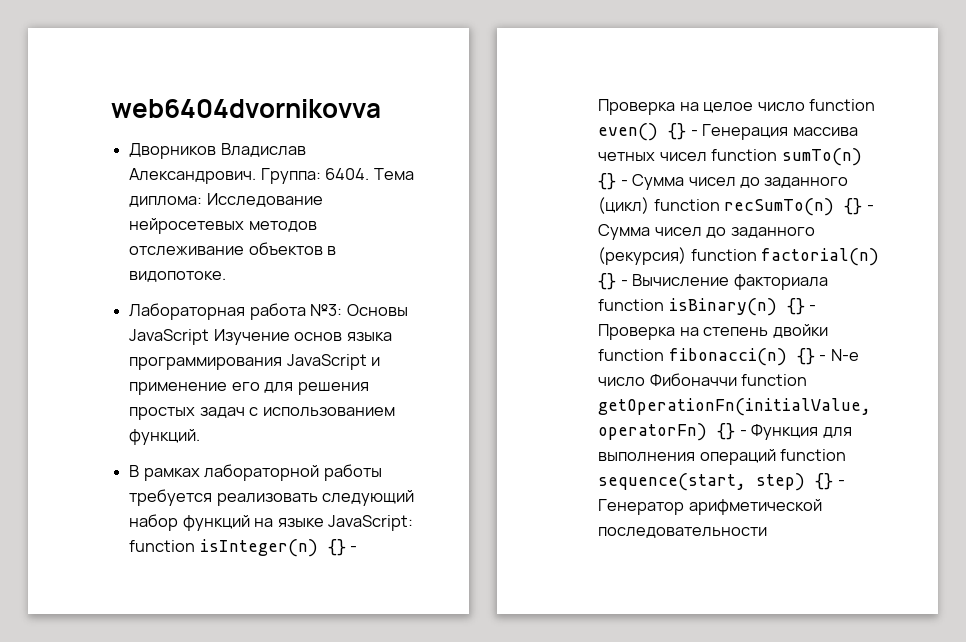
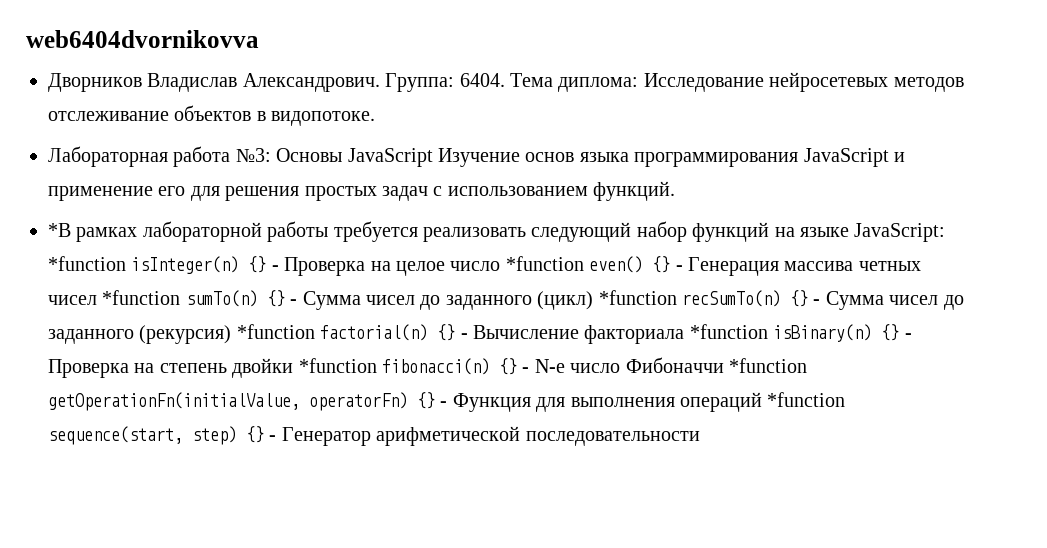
- В рамках лабораторной работы требуется реализовать следующий набор функций на языке JavaScript:
+ *В рамках лабораторной работы требуется реализовать следующий набор функций на языке JavaScript:
- function isInteger(n) {} - Проверка на целое число function even() {} - Генерация массива четных чисел function sumTo(n) {} - Сумма чисел до заданного (цикл) function recSumTo(n) {} - Сумма чисел до заданного (рекурсия) function factorial(n) {} - Вычисление факториала function isBinary(n) {} - Проверка на степень двойки function fibonacci(n) {} - N-е число Фибоначчи function getOperationFn(initialValue, operatorFn) {} - Функция для выполнения операций function sequence(start, step) {} - Генератор арифметической последовательности
+ *function isInteger(n) {} - Проверка на целое число *function even() {} - Генерация массива четных чисел *function sumTo(n) {} - Сумма чисел до заданного (цикл) *function recSumTo(n) {} - Сумма чисел до заданного (рекурсия) *function factorial(n) {} - Вычисление факториала *function isBinary(n) {} - Проверка на степень двойки *function fibonacci(n) {} - N-е число Фибоначчи *function getOperationFn(initialValue, operatorFn) {} - Функция для выполнения операций *function sequence(start, step) {} - Генератор арифметической последовательности

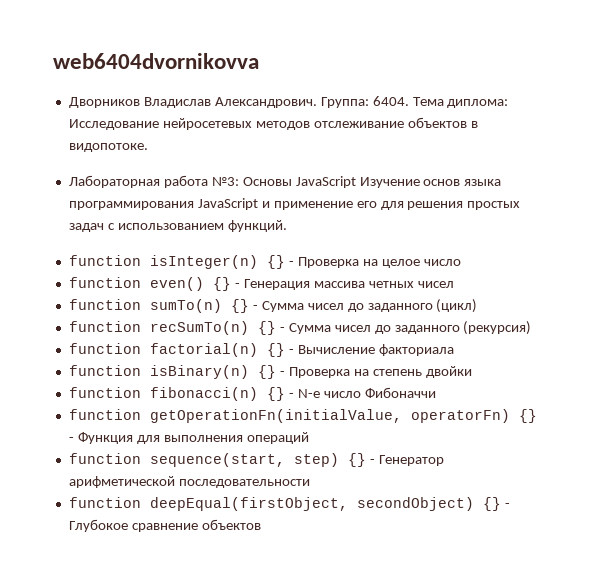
- *В рамках лабораторной работы требуется реализовать следующий набор функций на языке JavaScript: *function isInteger(n) {} - Проверка на целое число *function even() {} - Генерация массива четных чисел *function sumTo(n) {} - Сумма чисел до заданного (цикл) *function recSumTo(n) {} - Сумма чисел до заданного (рекурсия) *function factorial(n) {} - Вычисление факториала *function isBinary(n) {} - Проверка на степень двойки *function fibonacci(n) {} - N-е число Фибоначчи *function getOperationFn(initialValue, operatorFn) {} - Функция для выполнения операций *function sequence(start, step) {} - Генератор арифметической последовательности
+ function isInteger(n) {} - Проверка на целое число
+ function even() {} - Генерация массива четных чисел
+ function sumTo(n) {} - Сумма чисел до заданного (цикл)
+ function recSumTo(n) {} - Сумма чисел до заданного (рекурсия)
+ function factorial(n) {} - Вычисление факториала
+ function isBinary(n) {} - Проверка на степень двойки
+ function fibonacci(n) {} - N-е число Фибоначчи
+ function getOperationFn(initialValue, operatorFn) {} - Функция для выполнения операций
+ function sequence(start, step) {} - Генератор арифметической последовательности
+ function deepEqual(firstObject, secondObject) {} - Глубокое сравнение объектов

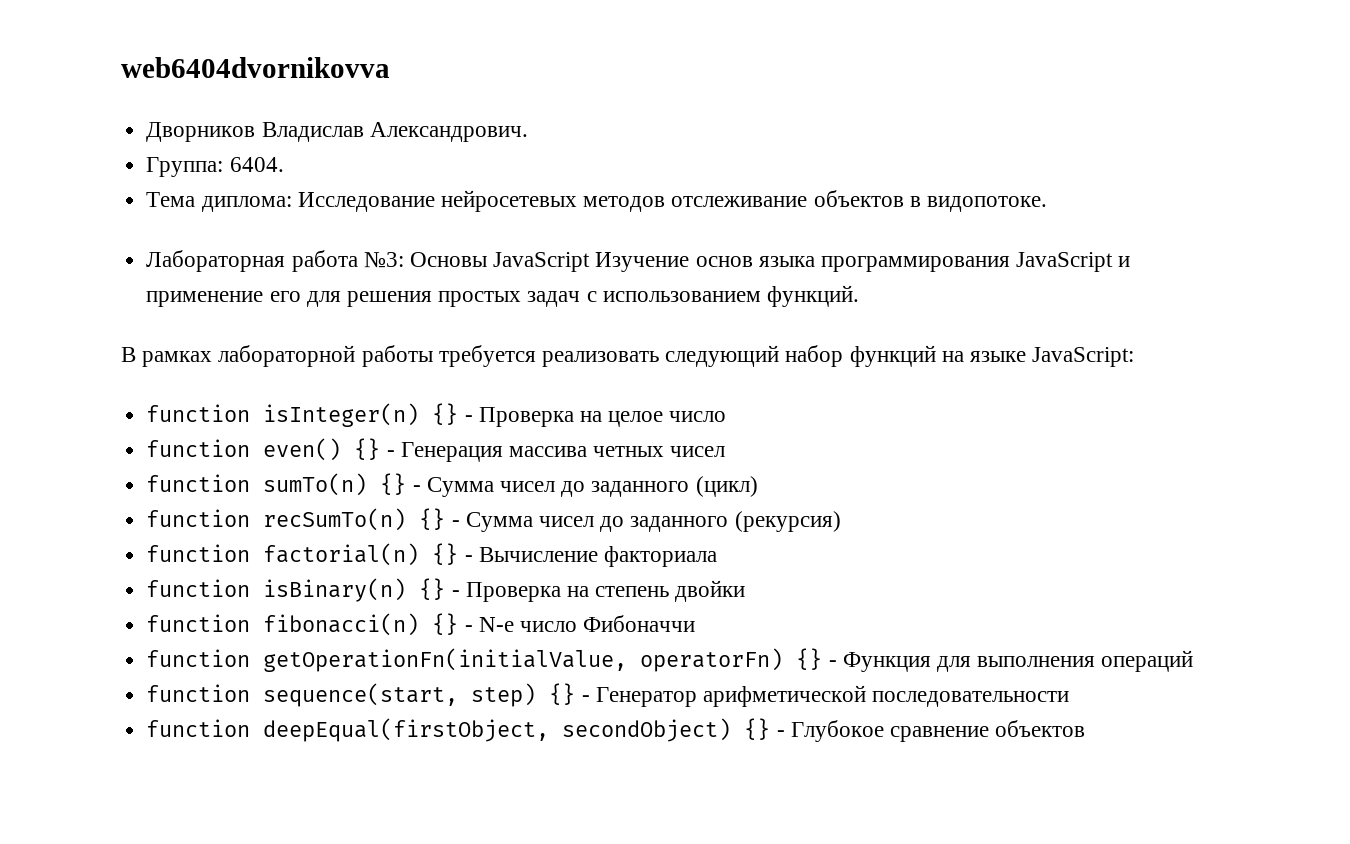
- Дворников Владислав Александрович. Группа: 6404. Тема диплома: Исследование нейросетевых методов отслеживание объектов в видопотоке.
+ Дворников Владислав Александрович.
+ Группа: 6404.
+ Тема диплома: Исследование нейросетевых методов отслеживание объектов в видопотоке.
+ В рамках лабораторной работы требуется реализовать следующий набор функций на языке JavaScript:

